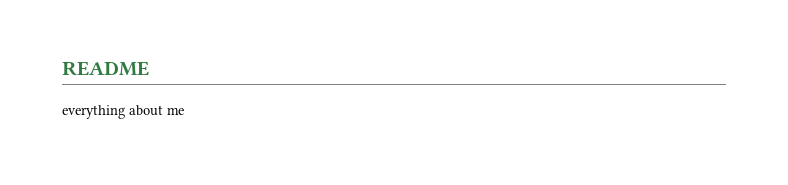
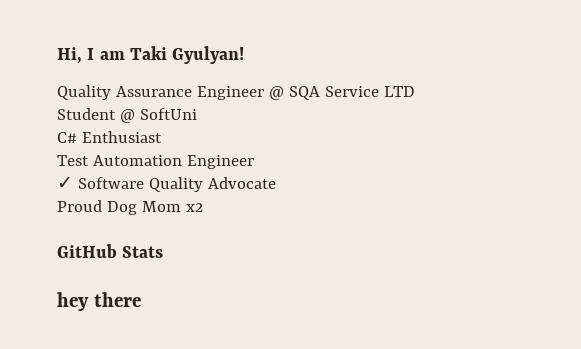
- README
- everything about me
+ Hi, I am Taki Gyulyan!
+ Quality Assurance Engineer @ SQA Service LTD
+ Student @ SoftUni
+ C# Enthusiast
+ Test Automation Engineer
+ ✓ Software Quality Advocate
+ Proud Dog Mom x2
+ GitHub Stats
+ hey there

